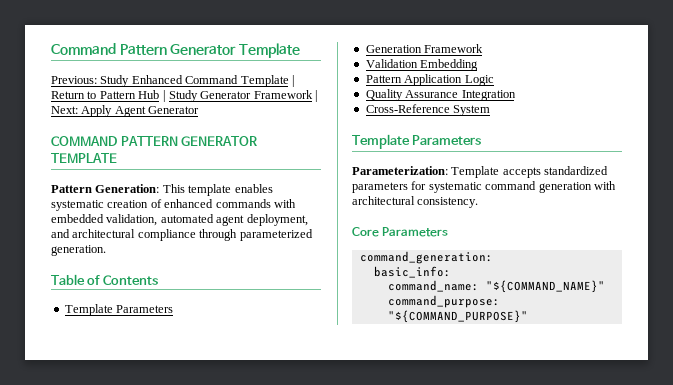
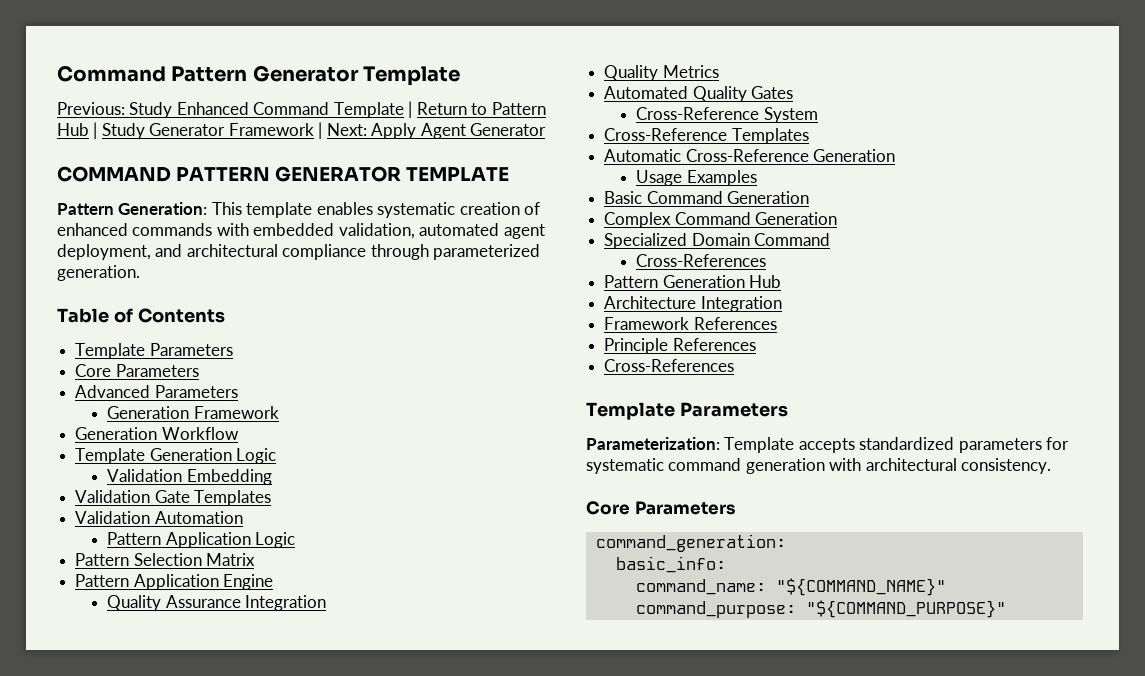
  Table of Contents
  Template Parameters
+ Core Parameters
+ Advanced Parameters
  Generation Framework
+ Generation Workflow
+ Template Generation Logic
  Validation Embedding
+ Validation Gate Templates
+ Validation Automation
  Pattern Application Logic
+ Pattern Selection Matrix
+ Pattern Application Engine
  Quality Assurance Integration
+ Quality Metrics
+ Automated Quality Gates
  Cross-Reference System
+ Cross-Reference Templates
+ Automatic Cross-Reference Generation
+ Usage Examples
+ Basic Command Generation
+ Complex Command Generation
+ Specialized Domain Command
+ Cross-References
+ Pattern Generation Hub
+ Architecture Integration
+ Framework References
+ Principle References
+ Cross-References

